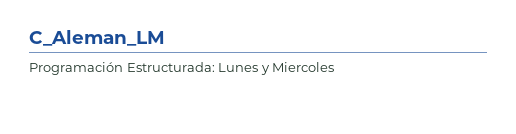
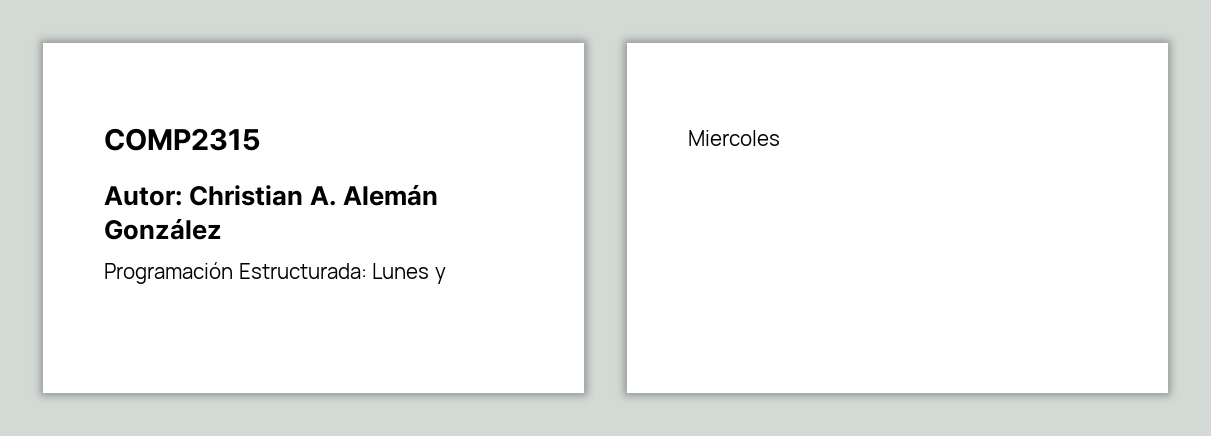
- C_Aleman_LM
+ COMP2315
+ Autor: Christian A. Alemán González

